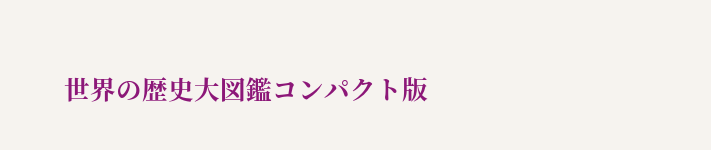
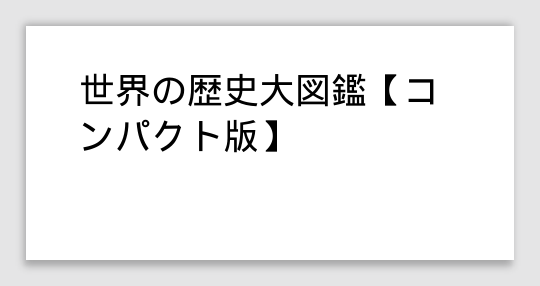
- 世界の歴史大図鑑コンパクト版
+ 世界の歴史大図鑑【コンパクト版】

